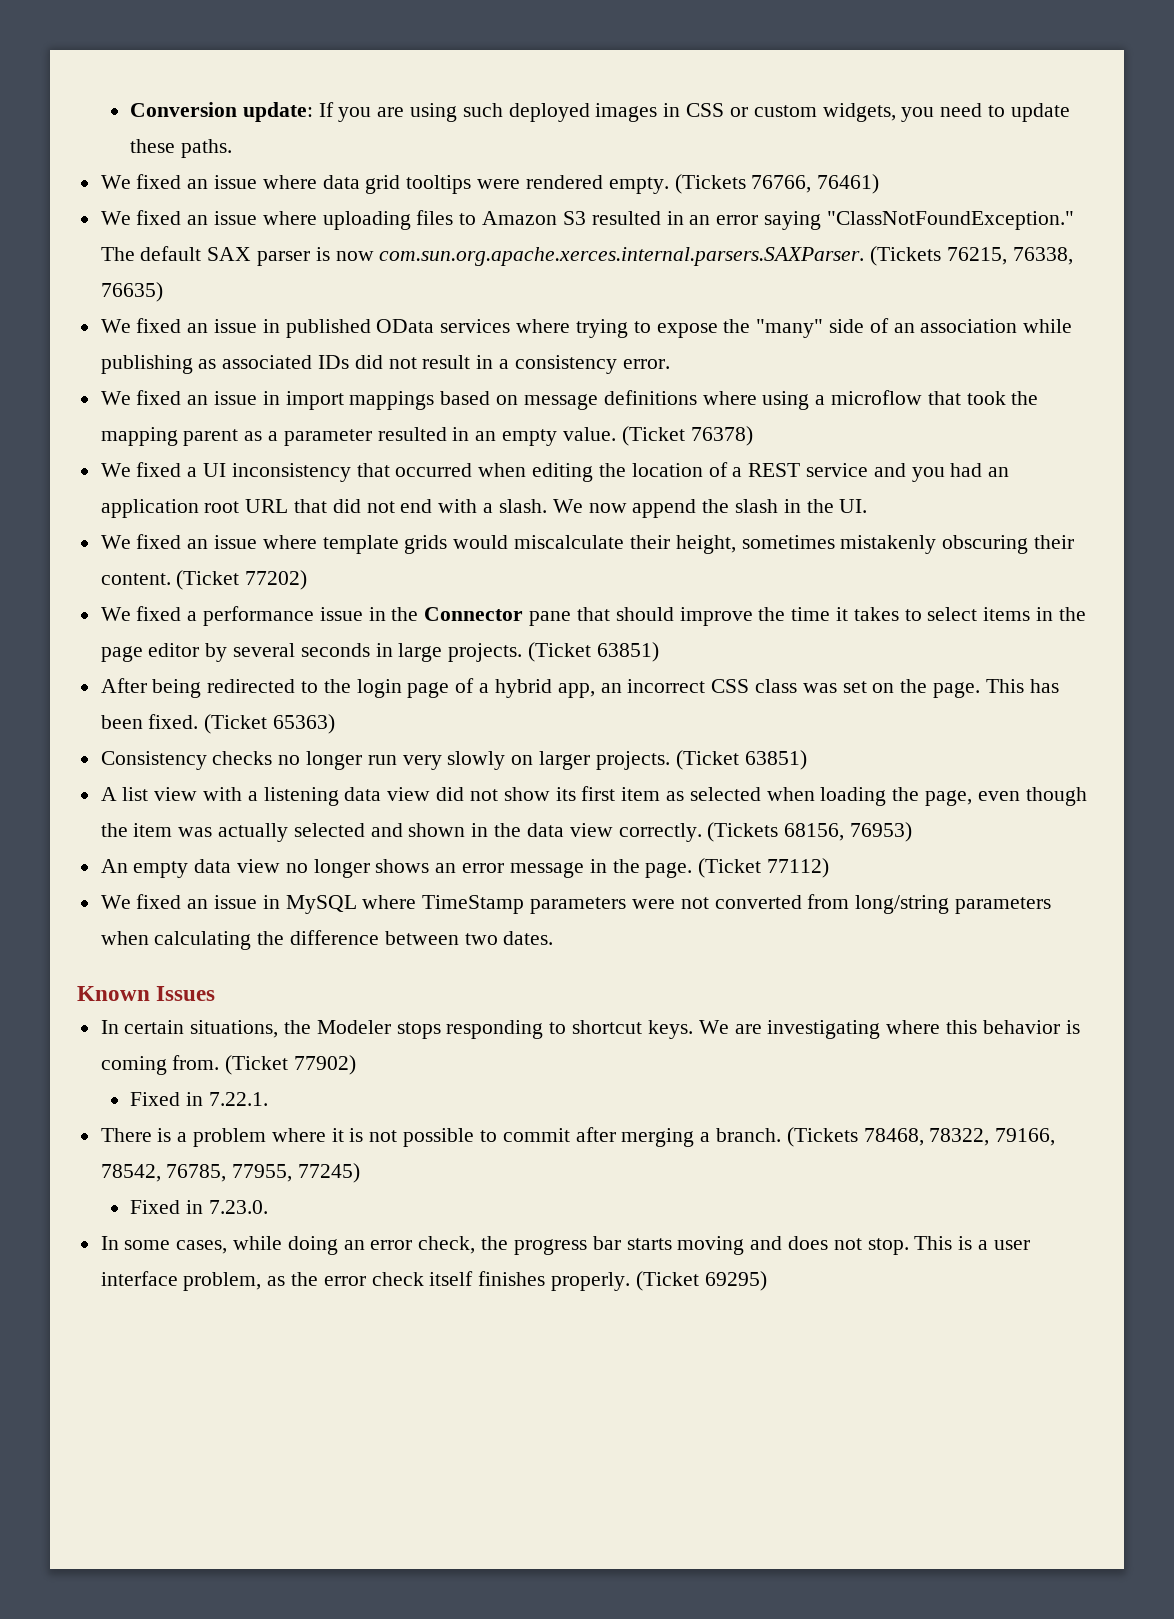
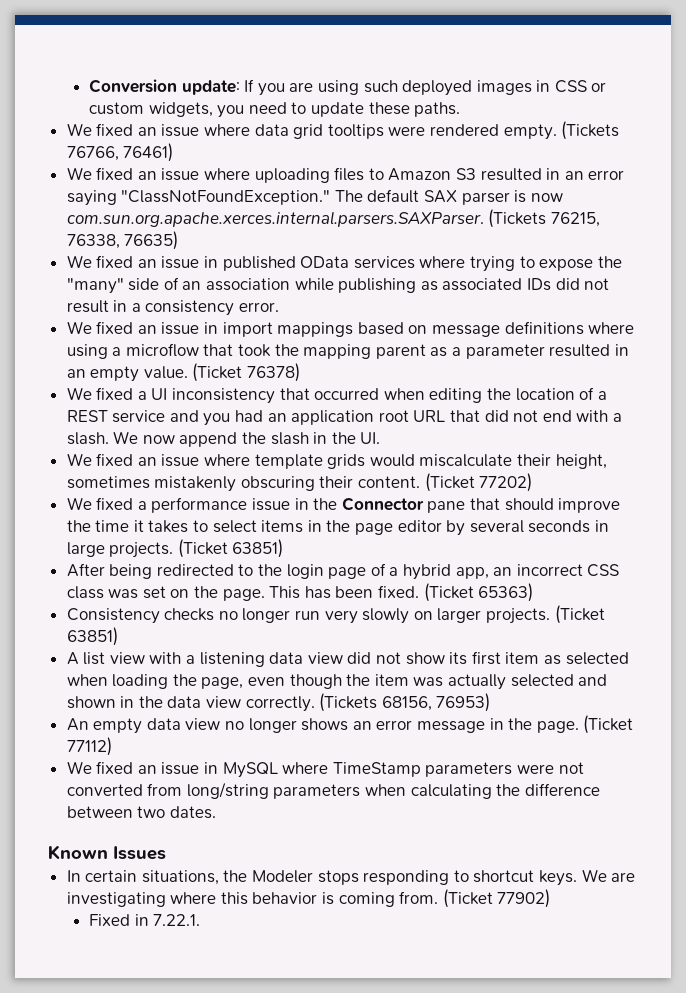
- There is a problem where it is not possible to commit after merging a branch. (Tickets 78468, 78322, 79166, 78542, 76785, 77955, 77245)
- Fixed in 7.23.0.
- In some cases, while doing an error check, the progress bar starts moving and does not stop. This is a user interface problem, as the error check itself finishes properly. (Ticket 69295)

